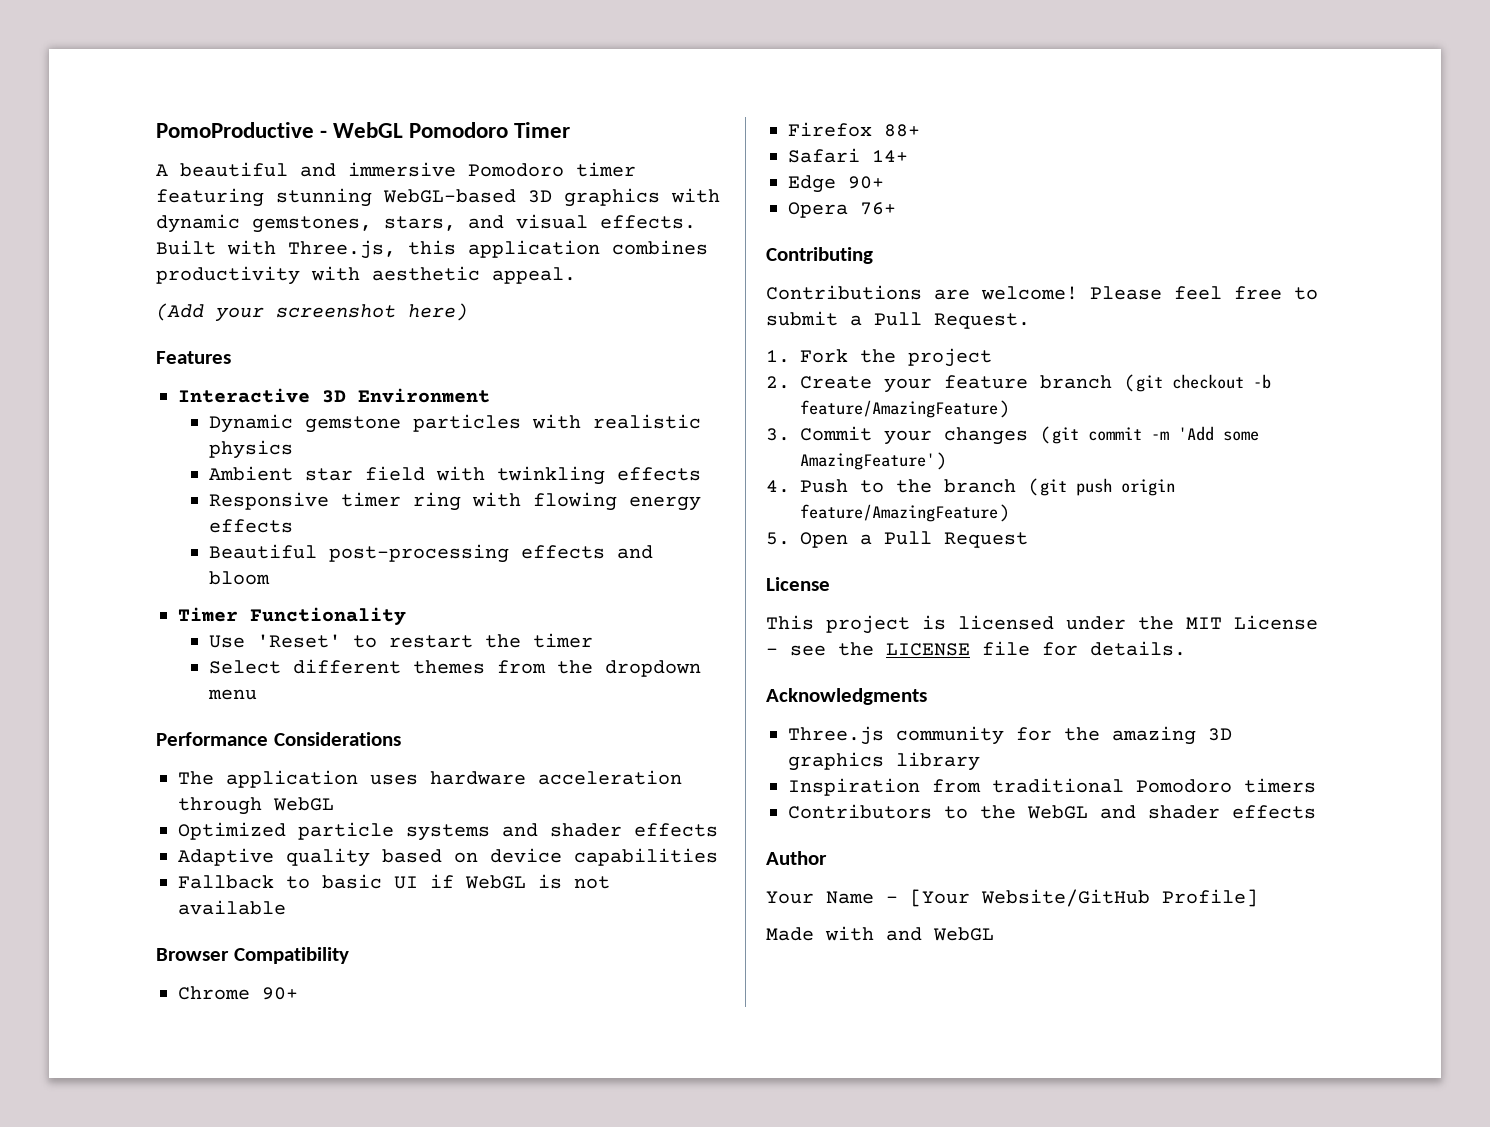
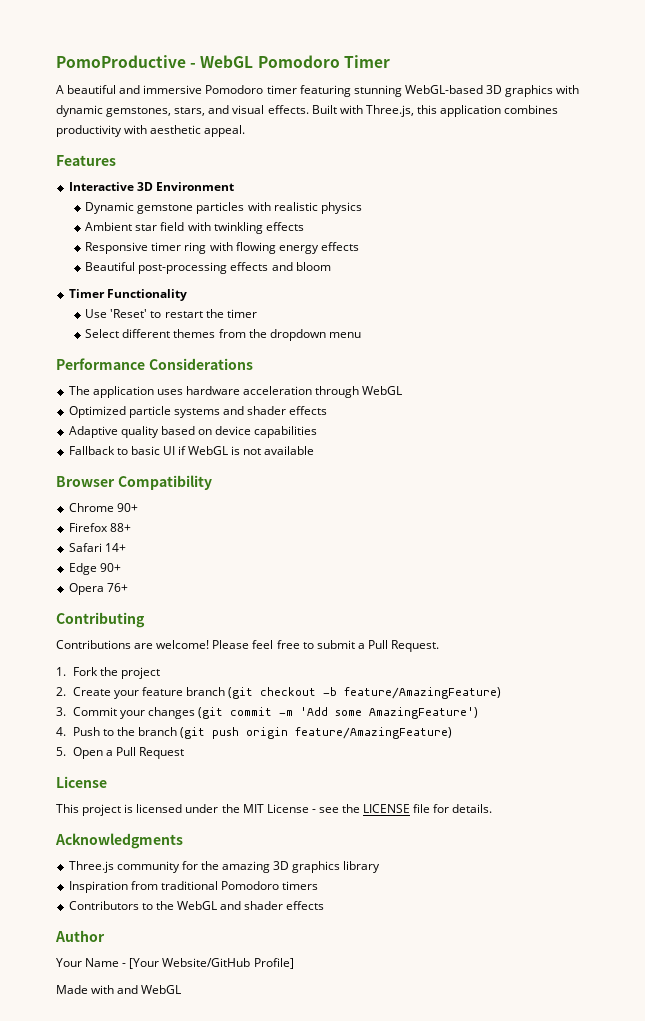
- (Add your screenshot here)

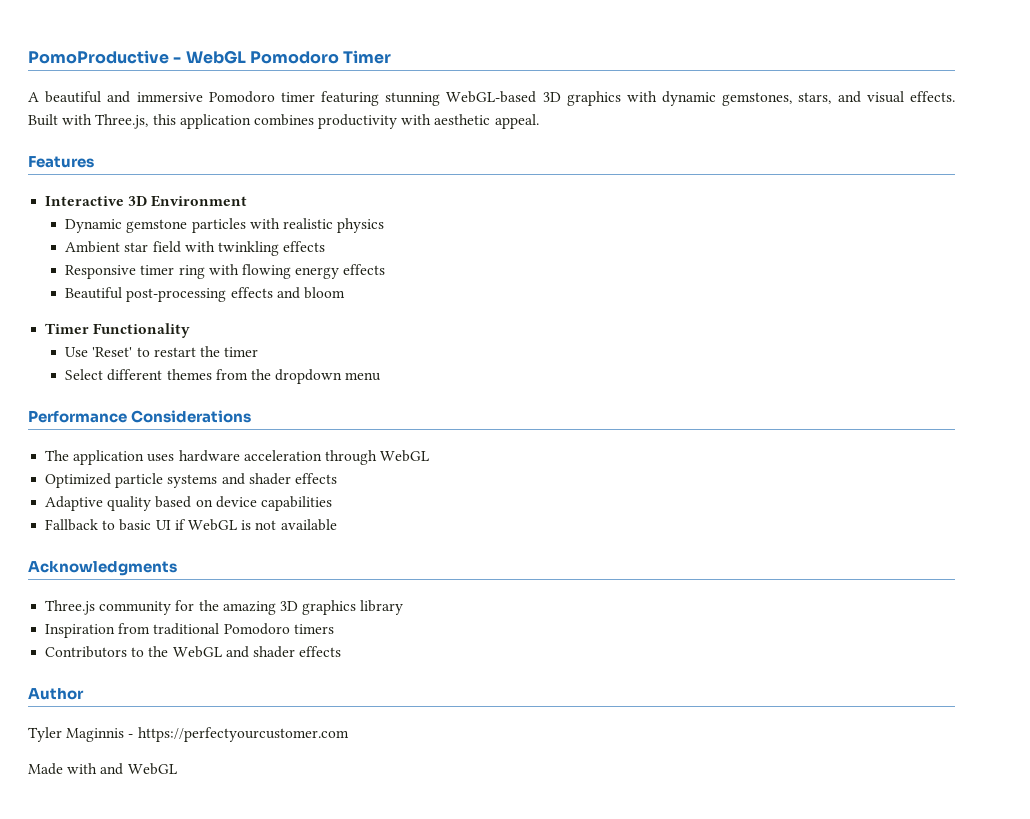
- Browser Compatibility
- Chrome 90+
- Firefox 88+
- Safari 14+
- Edge 90+
- Opera 76+
- Contributing
- Contributions are welcome! Please feel free to submit a Pull Request.
- 1. Fork the project
- 2. Create your feature branch (git checkout -b feature/AmazingFeature)
- 3. Commit your changes (git commit -m 'Add some AmazingFeature')
- 4. Push to the branch (git push origin feature/AmazingFeature)
- 5. Open a Pull Request
- License
- This project is licensed under the MIT License - see the LICENSE file for details.
- Your Name - [Your Website/GitHub Profile]
+ Tyler Maginnis - https://perfectyourcustomer.com

